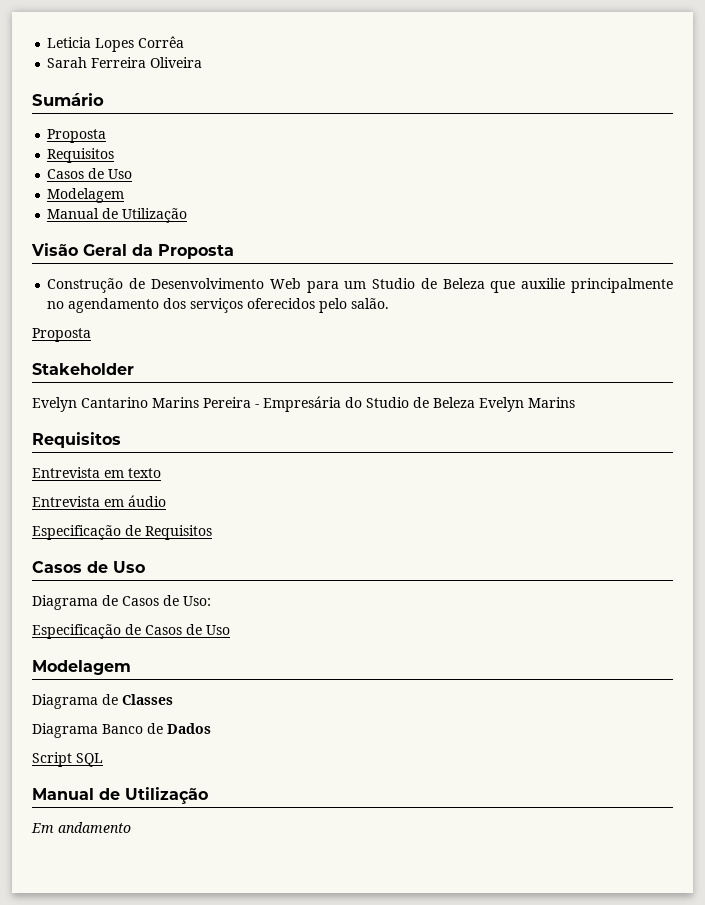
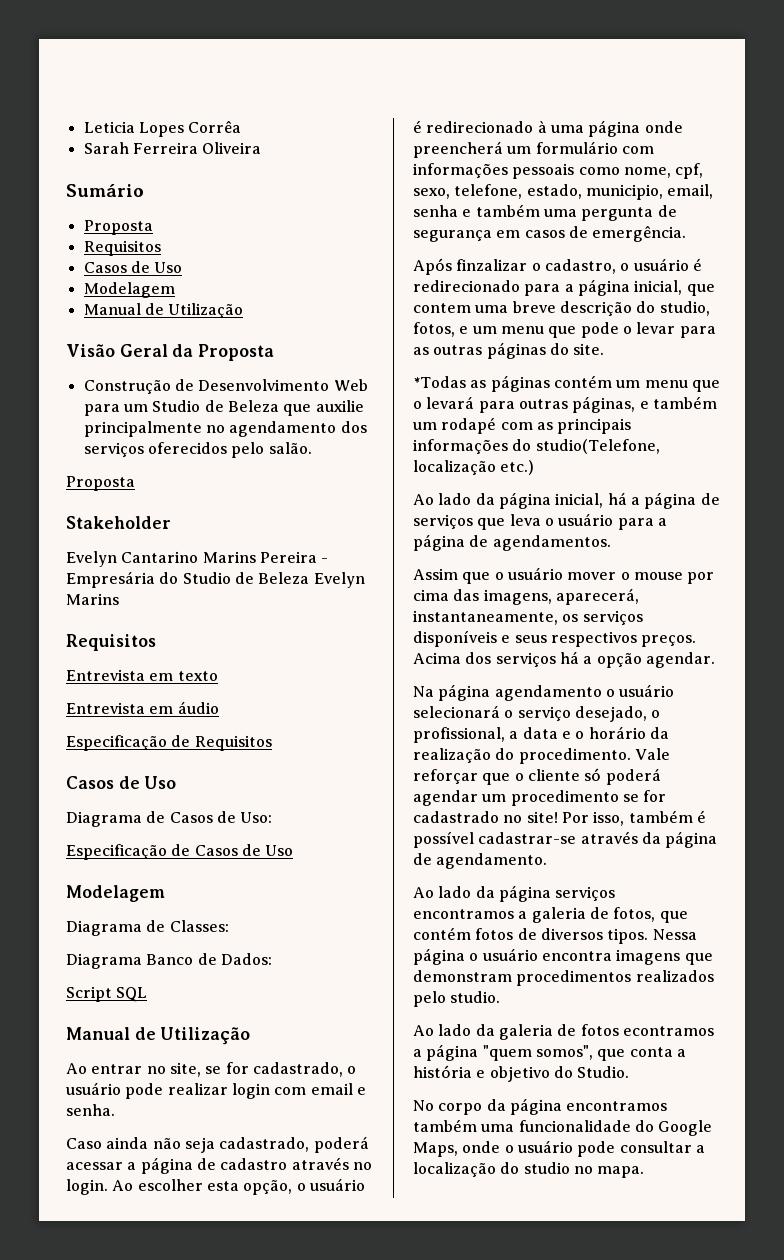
- Diagrama de Classes
+ Diagrama de Classes:
- Diagrama Banco de Dados
+ Diagrama Banco de Dados:
- Em andamento
+ Ao entrar no site, se for cadastrado, o usuário pode realizar login com email e senha.
+ Caso ainda não seja cadastrado, poderá acessar a página de cadastro através no login. Ao escolher esta opção, o usuário é redirecionado à uma página onde preencherá um formulário com informações pessoais como nome, cpf, sexo, telefone, estado, municipio, email, senha e também uma pergunta de segurança em casos de emergência.
+ Após finzalizar o cadastro, o usuário é redirecionado para a página inicial, que contem uma breve descrição do studio, fotos, e um menu que pode o levar para as outras páginas do site.
+ *Todas as páginas contém um menu que o levará para outras páginas, e também um rodapé com as principais informações do studio(Telefone, localização etc.)
+ Ao lado da página inicial, há a página de serviços que leva o usuário para a página de agendamentos.
+ Assim que o usuário mover o mouse por cima das imagens, aparecerá, instantaneamente, os serviços disponíveis e seus respectivos preços. Acima dos serviços há a opção agendar.
+ Na página agendamento o usuário selecionará o serviço desejado, o profissional, a data e o horário da realização do procedimento. Vale reforçar que o cliente só poderá agendar um procedimento se for cadastrado no site! Por isso, também é possível cadastrar-se através da página de agendamento.
+ Ao lado da página serviços encontramos a galeria de fotos, que contém fotos de diversos tipos. Nessa página o usuário encontra imagens que demonstram procedimentos realizados pelo studio.
+ Ao lado da galeria de fotos econtramos a página "quem somos", que conta a história e objetivo do Studio.
+ No corpo da página encontramos também uma funcionalidade do Google Maps, onde o usuário pode consultar a localização do studio no mapa.

